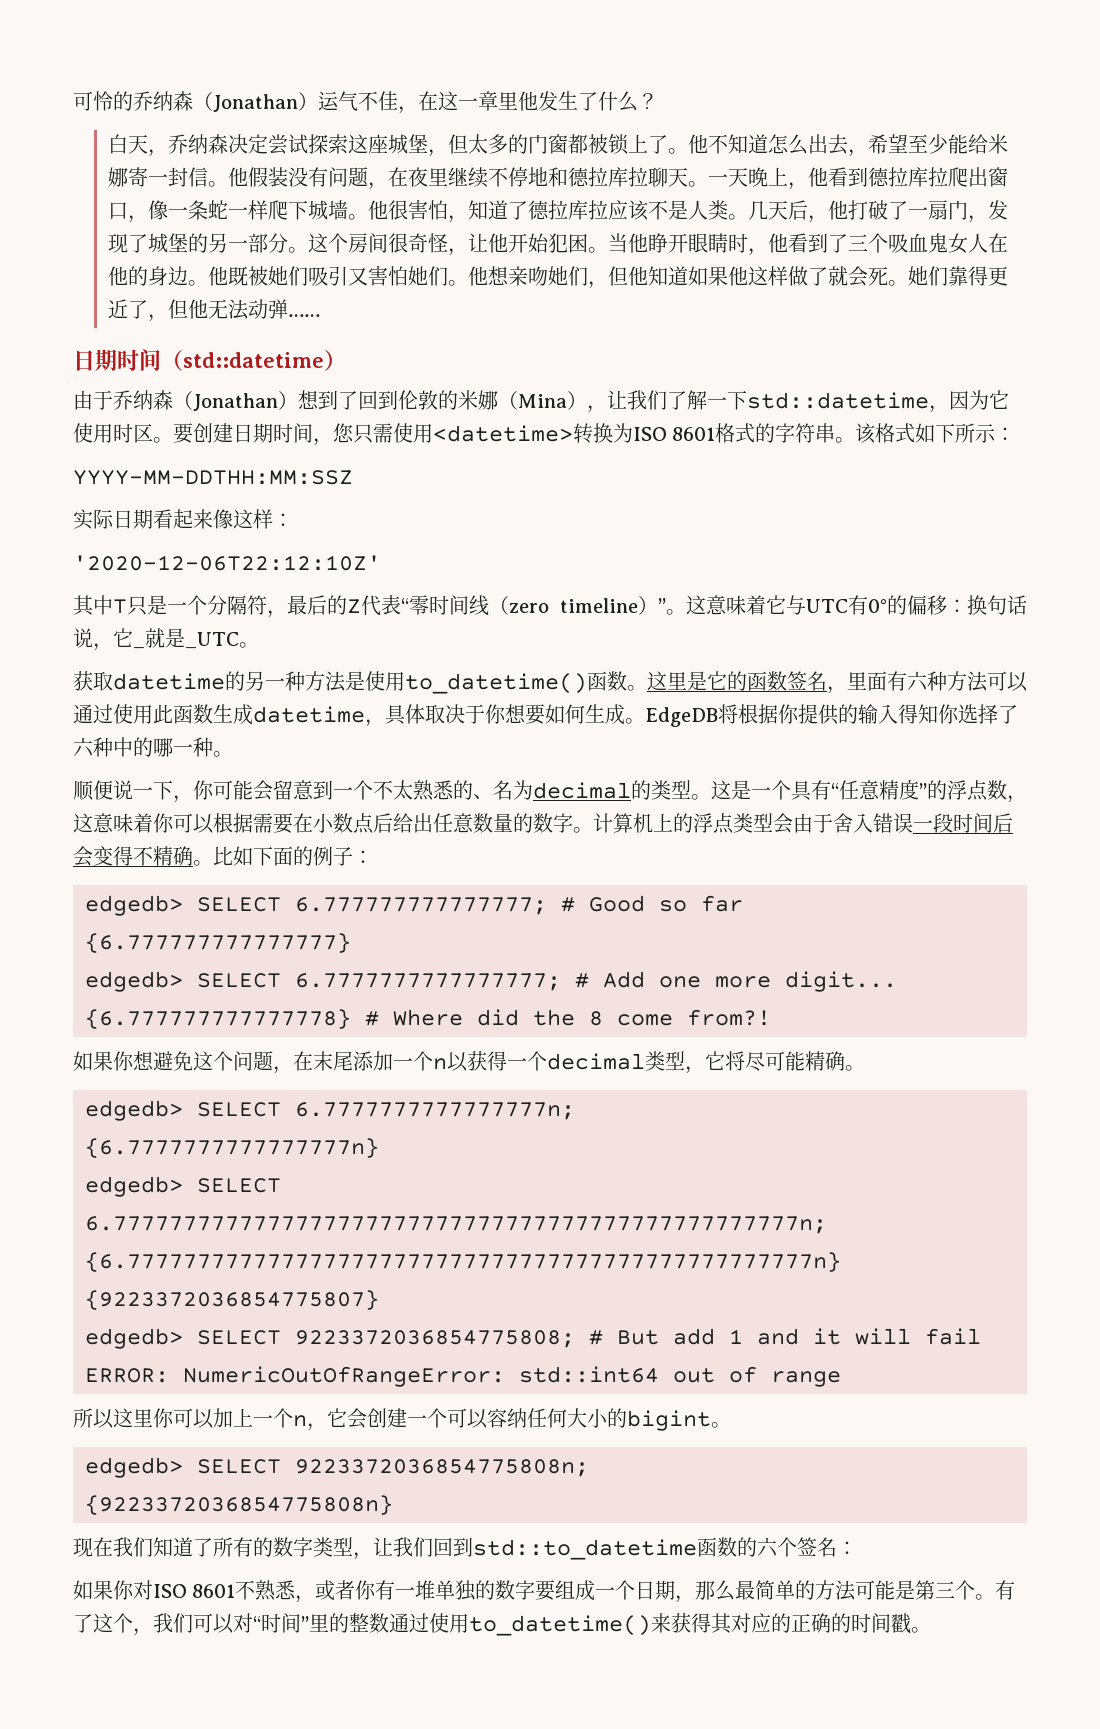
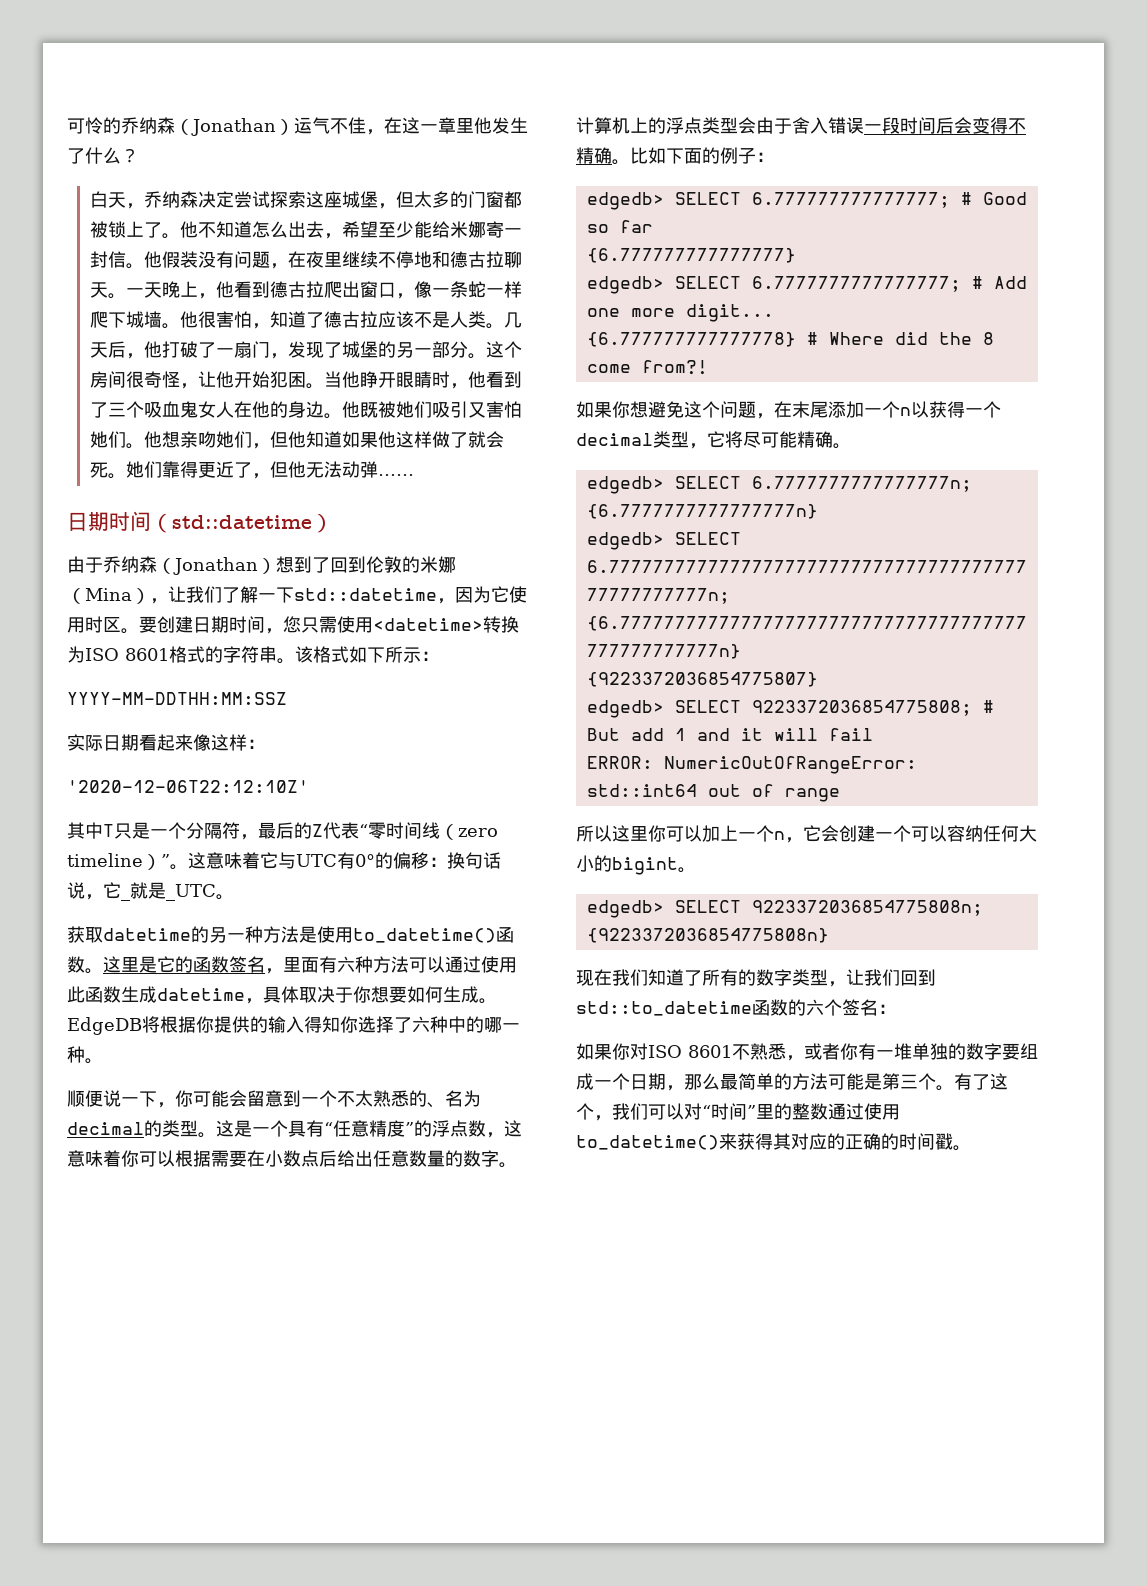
- 他假装没有问题，在夜里继续不停地和德拉库拉聊天。
+ 他假装没有问题，在夜里继续不停地和德古拉聊天。
- 一天晚上，他看到德拉库拉爬出窗口，像一条蛇一样爬下城墙。
+ 一天晚上，他看到德古拉爬出窗口，像一条蛇一样爬下城墙。
- 他很害怕，知道了德拉库拉应该不是人类。
+ 他很害怕，知道了德古拉应该不是人类。

